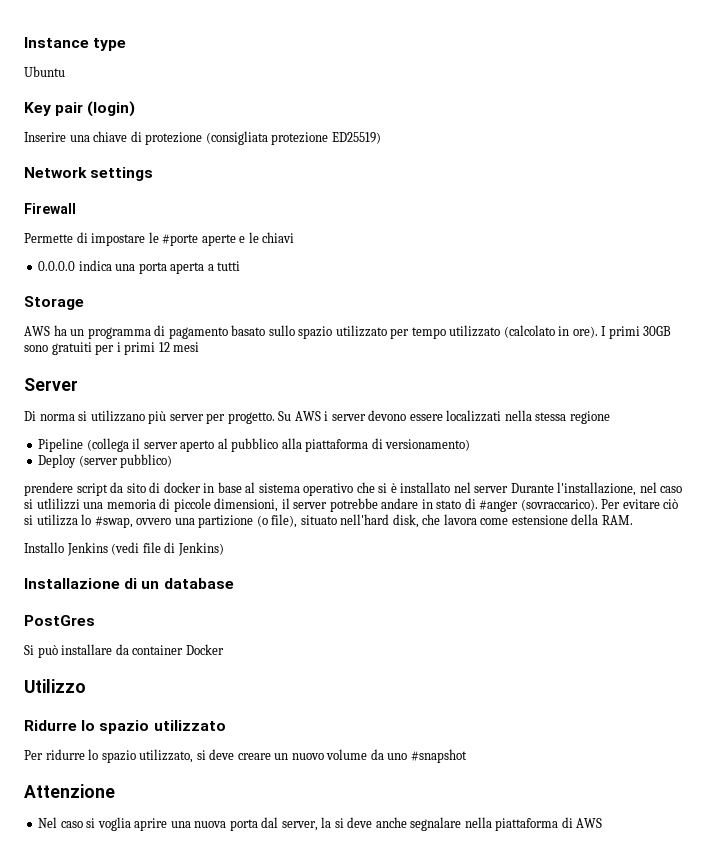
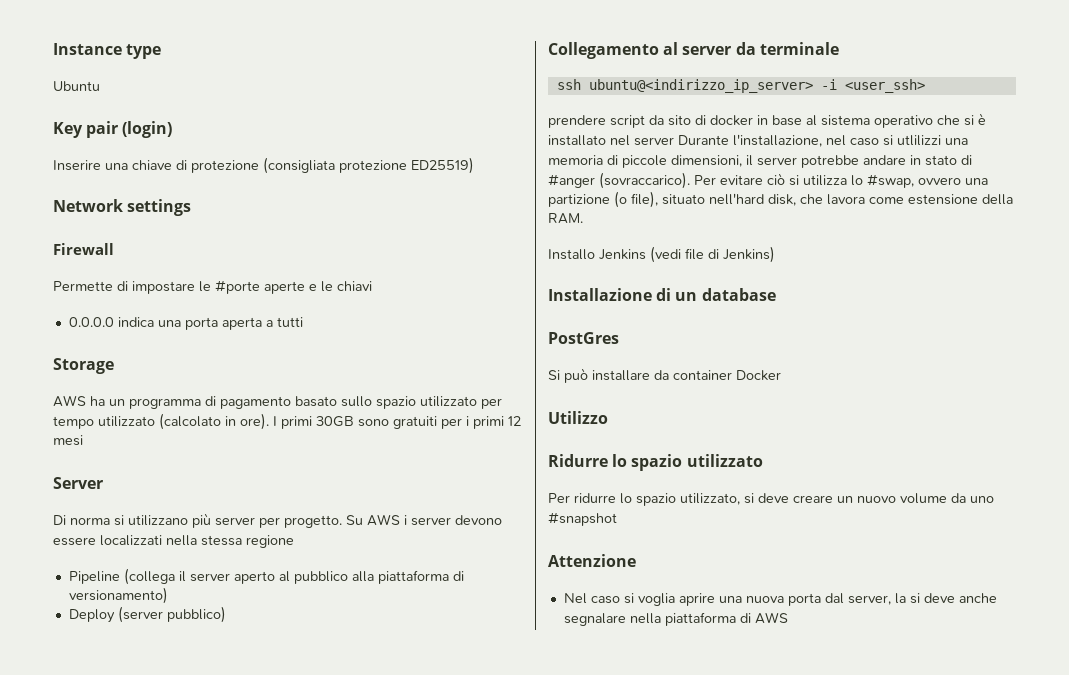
+ Collegamento al server da terminale
+ ssh ubuntu@<indirizzo_ip_server> -i <user_ssh>

